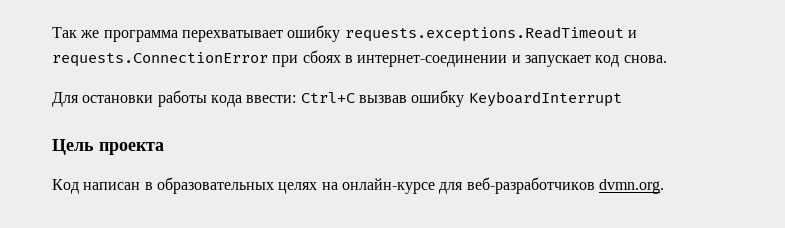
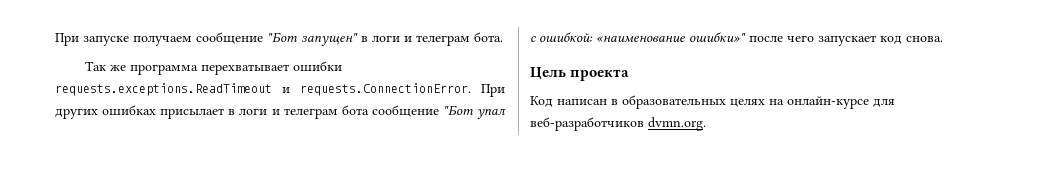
+ При запуске получаем сообщение "Бот запущен" в логи и телеграм бота.
- Так же программа перехватывает ошибку requests.exceptions.ReadTimeout и requests.ConnectionError при сбоях в интернет-соединении и запускает код снова.
- Для остановки работы кода ввести: Ctrl+C вызвав ошибку KeyboardInterrupt
+ Так же программа перехватывает ошибки requests.exceptions.ReadTimeout и requests.ConnectionError. При других ошибках присылает в логи и телеграм бота сообщение "Бот упал с ошибкой: «наименование ошибки»" после чего запускает код снова.

